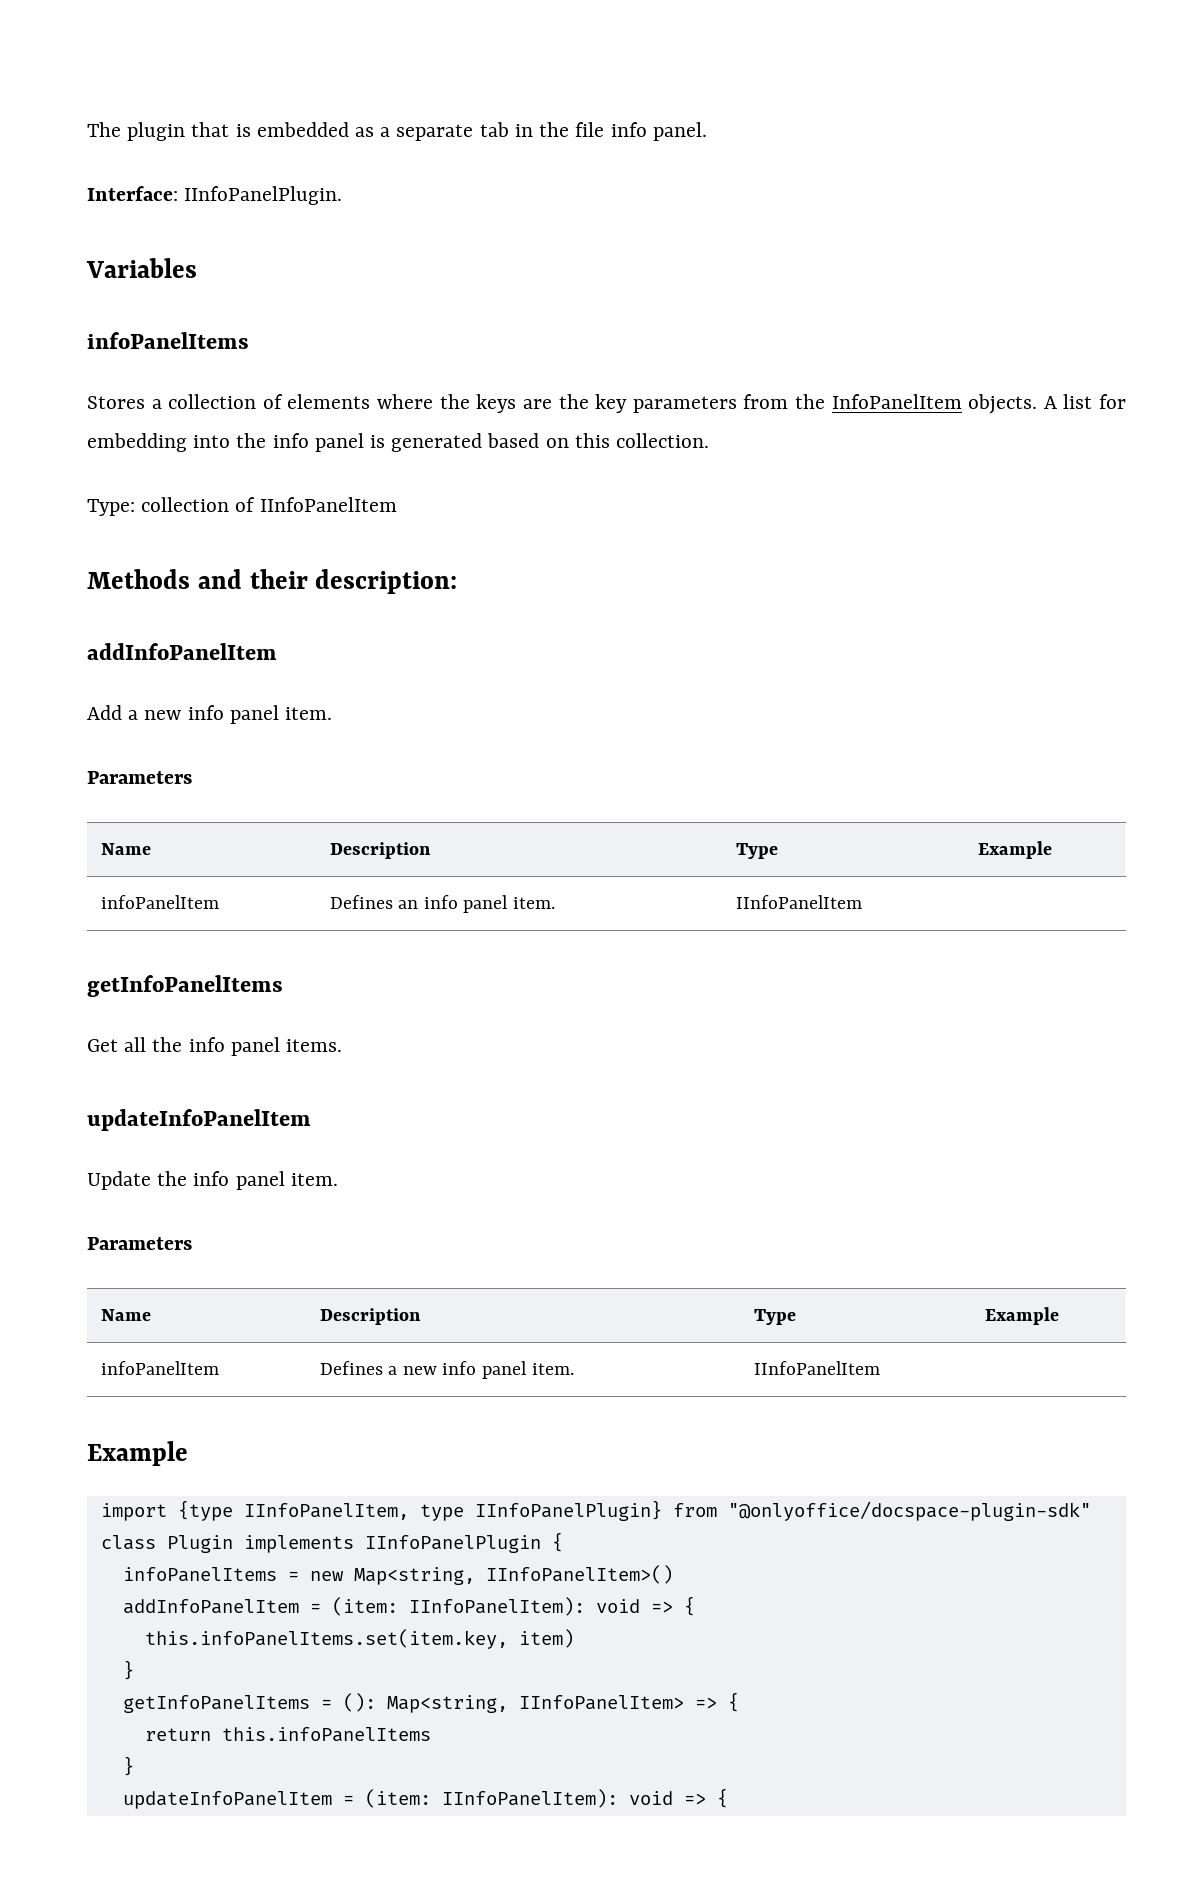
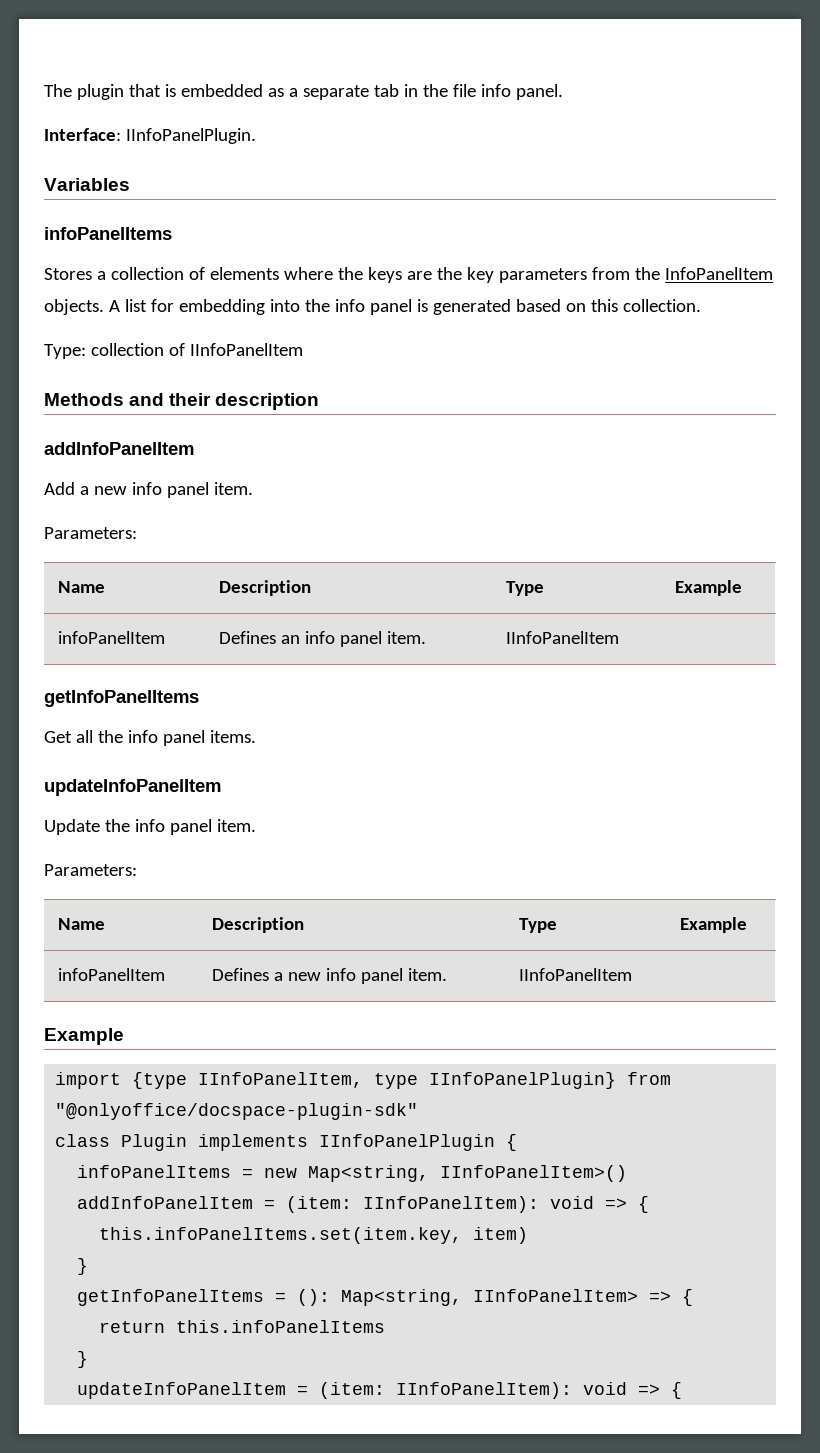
- Methods and their description:
+ Methods and their description
  Add a new info panel item.
- Parameters
+ Parameters:
  Update the info panel item.
- Parameters
+ Parameters:

